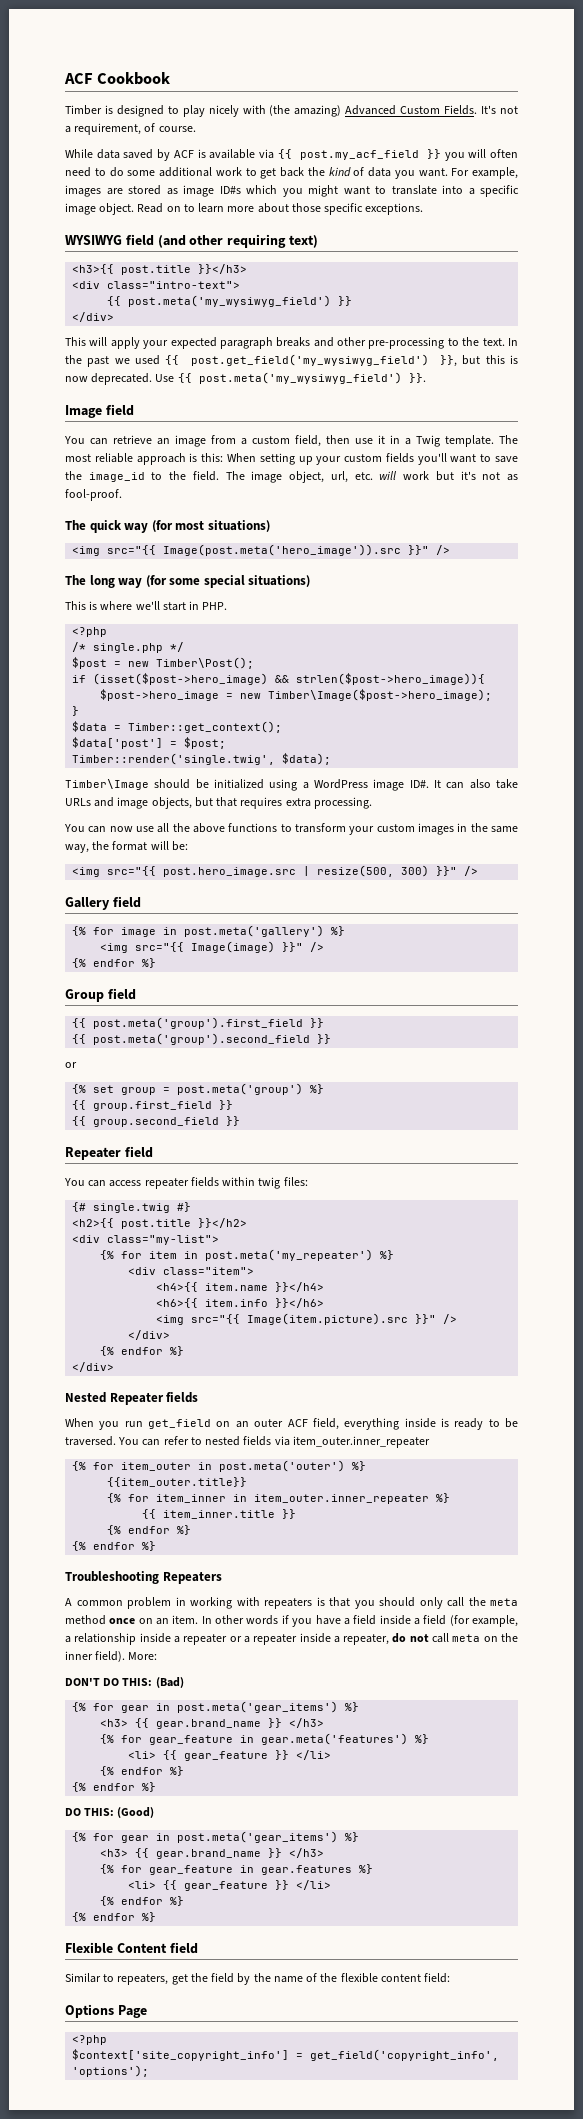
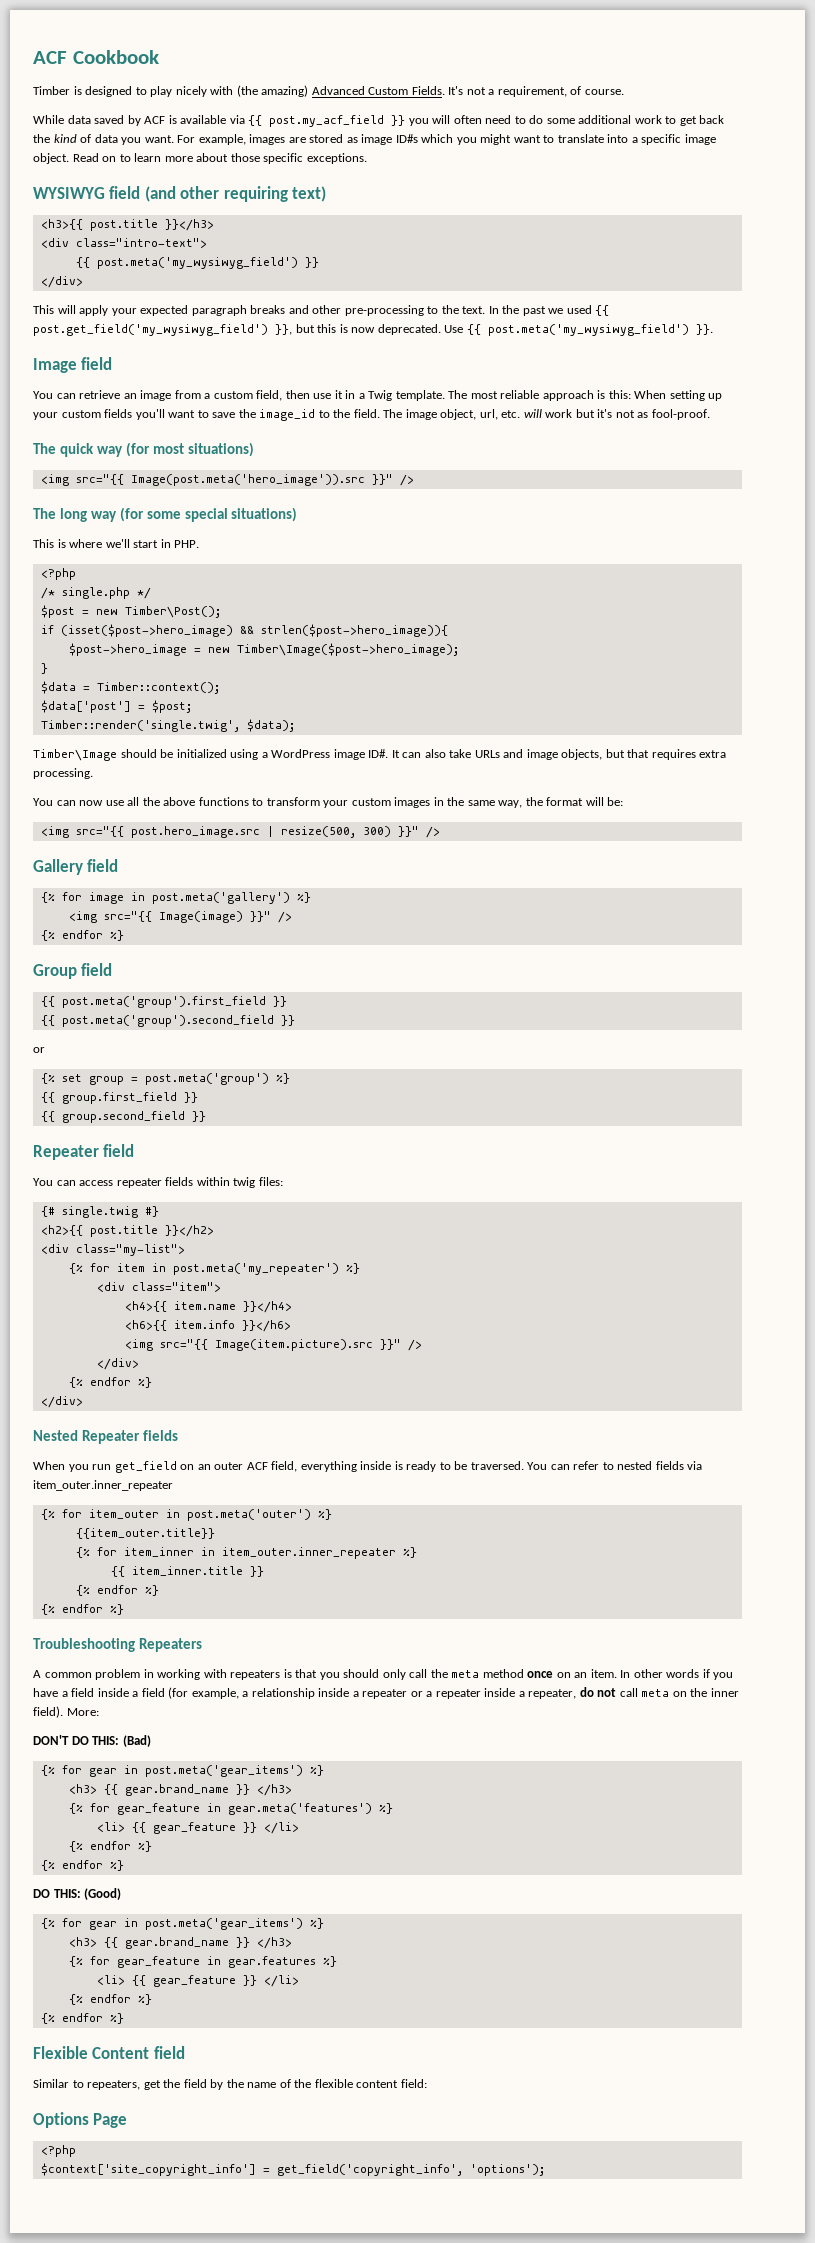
- $data = Timber::get_context();
+ $data = Timber::context();

